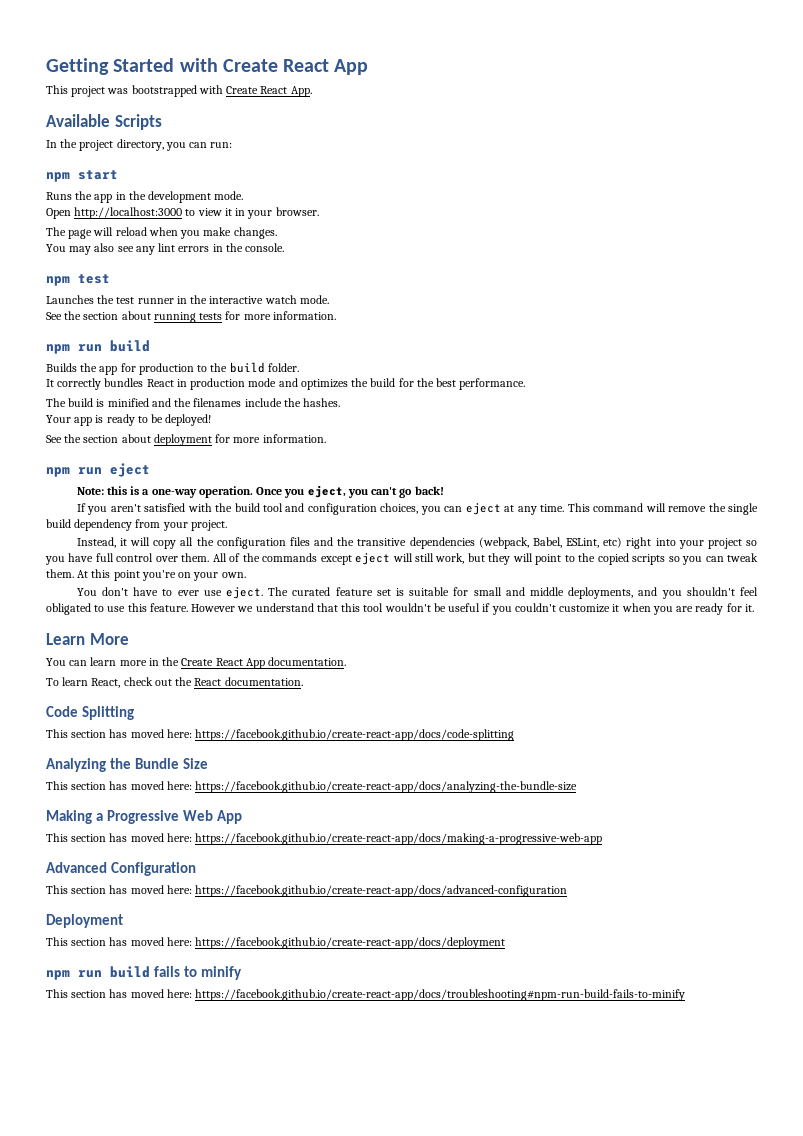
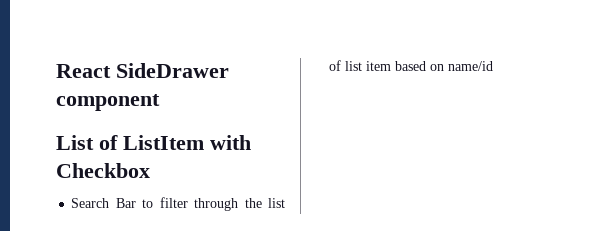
- Getting Started with Create React App
- This project was bootstrapped with Create React App.
- Available Scripts
- In the project directory, you can run:
- npm start
- Runs the app in the development mode.
- Open http://localhost:3000 to view it in your browser.
- The page will reload when you make changes.
- You may also see any lint errors in the console.
- npm test
- Launches the test runner in the interactive watch mode.
- See the section about running tests for more information.
- npm run build
- Builds the app for production to the build folder.
- It correctly bundles React in production mode and optimizes the build for the best performance.
- The build is minified and the filenames include the hashes.
- Your app is ready to be deployed!
- See the section about deployment for more information.
- npm run eject
- Note: this is a one-way operation. Once you eject, you can't go back!
- If you aren't satisfied with the build tool and configuration choices, you can eject at any time. This command will remove the single build dependency from your project.
- Instead, it will copy all the configuration files and the transitive dependencies (webpack, Babel, ESLint, etc) right into your project so you have full control over them. All of the commands except eject will still work, but they will point to the copied scripts so you can tweak them. At this point you're on your own.
- You don't have to ever use eject. The curated feature set is suitable for small and middle deployments, and you shouldn't feel obligated to use this feature. However we understand that this tool wouldn't be useful if you couldn't customize it when you are ready for it.
- Learn More
- You can learn more in the Create React App documentation.
- To learn React, check out the React documentation.
- Code Splitting
- This section has moved here: https://facebook.github.io/create-react-app/docs/code-splitting
- Analyzing the Bundle Size
- This section has moved here: https://facebook.github.io/create-react-app/docs/analyzing-the-bundle-size
- Making a Progressive Web App
- This section has moved here: https://facebook.github.io/create-react-app/docs/making-a-progressive-web-app
- Advanced Configuration
- This section has moved here: https://facebook.github.io/create-react-app/docs/advanced-configuration
- Deployment
- This section has moved here: https://facebook.github.io/create-react-app/docs/deployment
- npm run build fails to minify
- This section has moved here: https://facebook.github.io/create-react-app/docs/troubleshooting#npm-run-build-fails-to-minify
+ React SideDrawer component
+ List of ListItem with Checkbox
+ Search Bar to filter through the list of list item based on name/id

